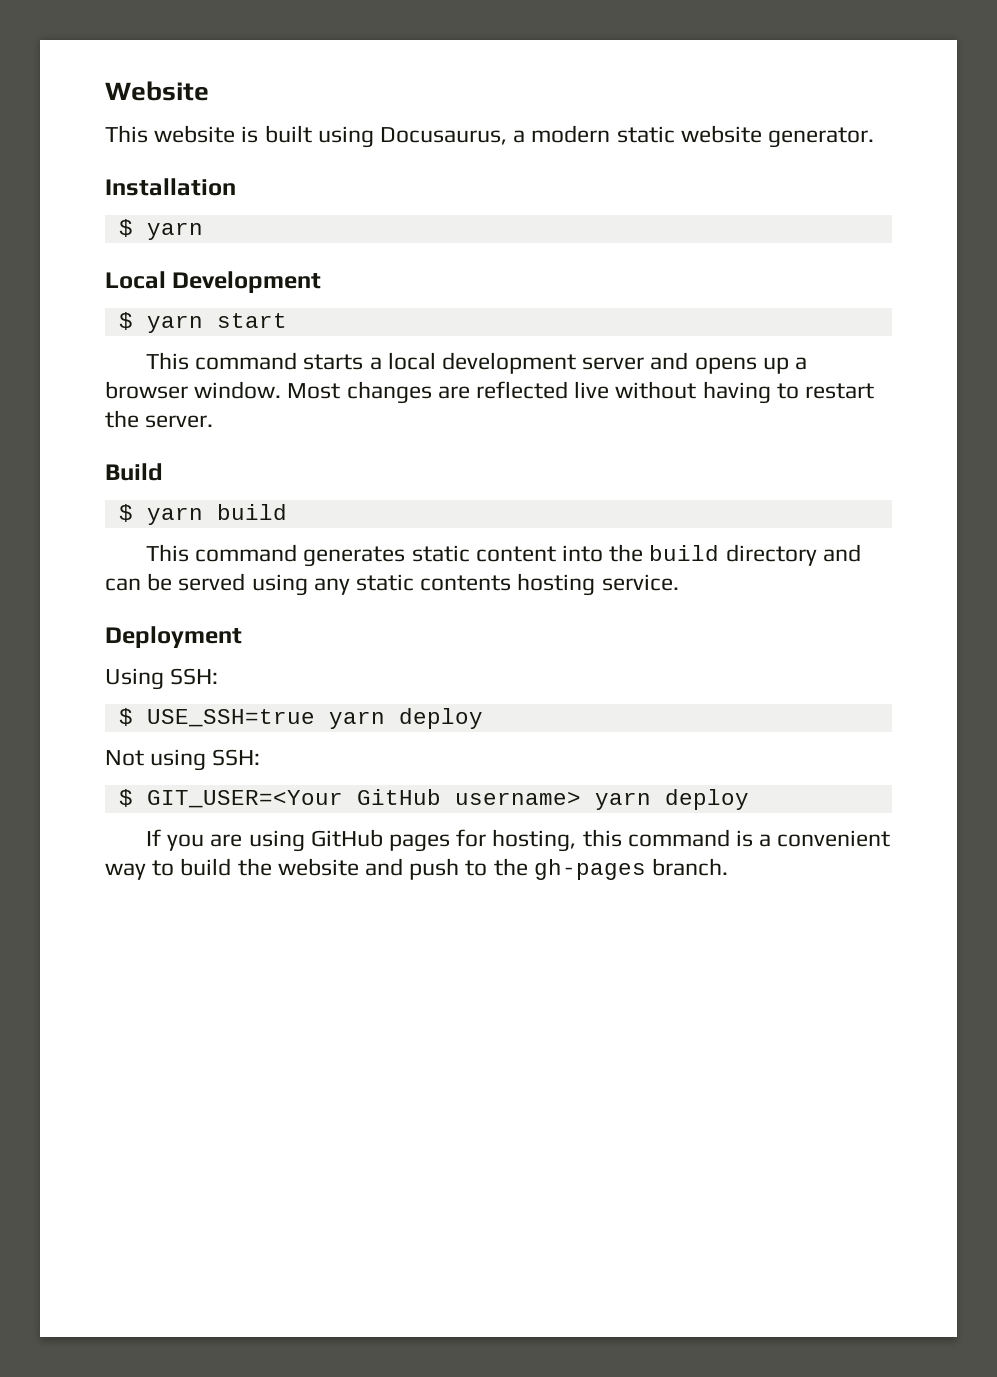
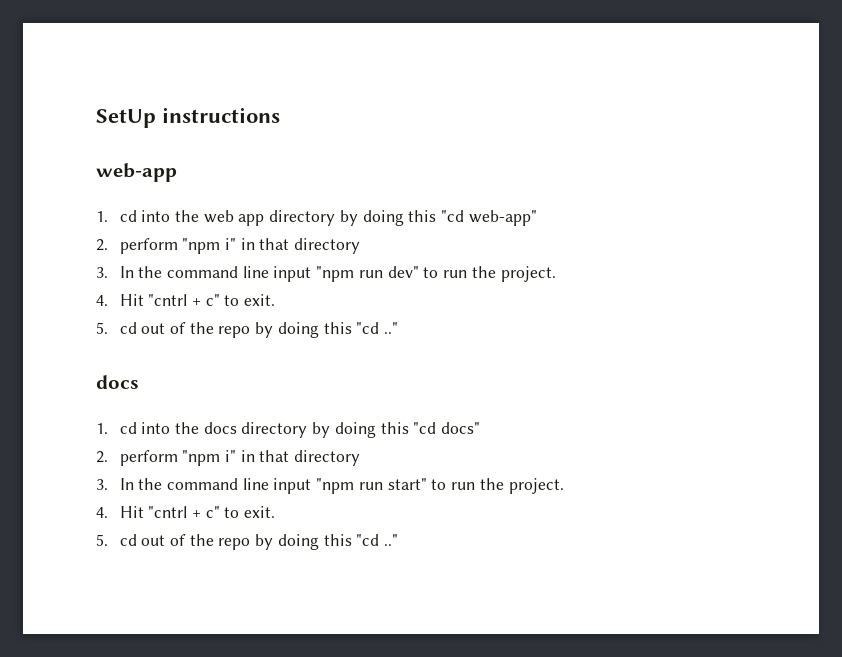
- Website
- This website is built using Docusaurus, a modern static website generator.
- Installation
- $ yarn
- Local Development
- $ yarn start
- This command starts a local development server and opens up a browser window. Most changes are reflected live without having to restart the server.
- Build
- $ yarn build
- This command generates static content into the build directory and can be served using any static contents hosting service.
- Deployment
- Using SSH:
- $ USE_SSH=true yarn deploy
- Not using SSH:
- $ GIT_USER=<Your GitHub username> yarn deploy
- If you are using GitHub pages for hosting, this command is a convenient way to build the website and push to the gh-pages branch.
+ SetUp instructions
+ web-app
+ 1. cd into the web app directory by doing this "cd web-app"
+ 2. perform "npm i" in that directory
+ 3. In the command line input "npm run dev" to run the project.
+ 4. Hit "cntrl + c" to exit.
+ 5. cd out of the repo by doing this "cd .."
+ docs
+ 1. cd into the docs directory by doing this "cd docs"
+ 2. perform "npm i" in that directory
+ 3. In the command line input "npm run start" to run the project.
+ 4. Hit "cntrl + c" to exit.
+ 5. cd out of the repo by doing this "cd .."

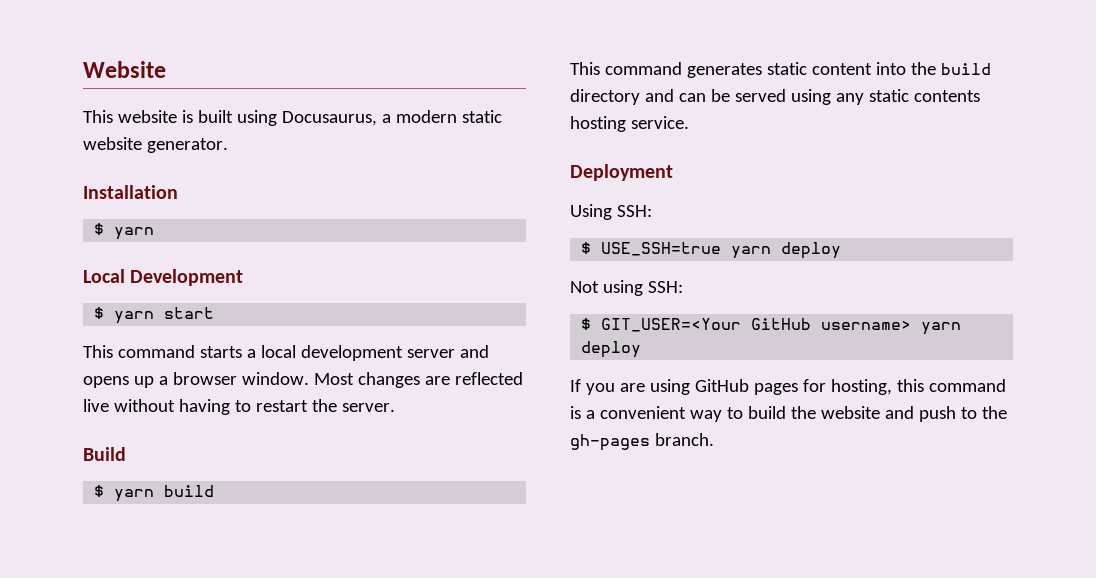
- SetUp instructions
- web-app
- 1. cd into the web app directory by doing this "cd web-app"
- 2. perform "npm i" in that directory
- 3. In the command line input "npm run dev" to run the project.
- 4. Hit "cntrl + c" to exit.
- 5. cd out of the repo by doing this "cd .."
- docs
- 1. cd into the docs directory by doing this "cd docs"
- 2. perform "npm i" in that directory
- 3. In the command line input "npm run start" to run the project.
- 4. Hit "cntrl + c" to exit.
- 5. cd out of the repo by doing this "cd .."
+ Website
+ This website is built using Docusaurus, a modern static website generator.
+ Installation
+ $ yarn
+ Local Development
+ $ yarn start
+ This command starts a local development server and opens up a browser window. Most changes are reflected live without having to restart the server.
+ Build
+ $ yarn build
+ This command generates static content into the build directory and can be served using any static contents hosting service.
+ Deployment
+ Using SSH:
+ $ USE_SSH=true yarn deploy
+ Not using SSH:
+ $ GIT_USER=<Your GitHub username> yarn deploy
+ If you are using GitHub pages for hosting, this command is a convenient way to build the website and push to the gh-pages branch.

